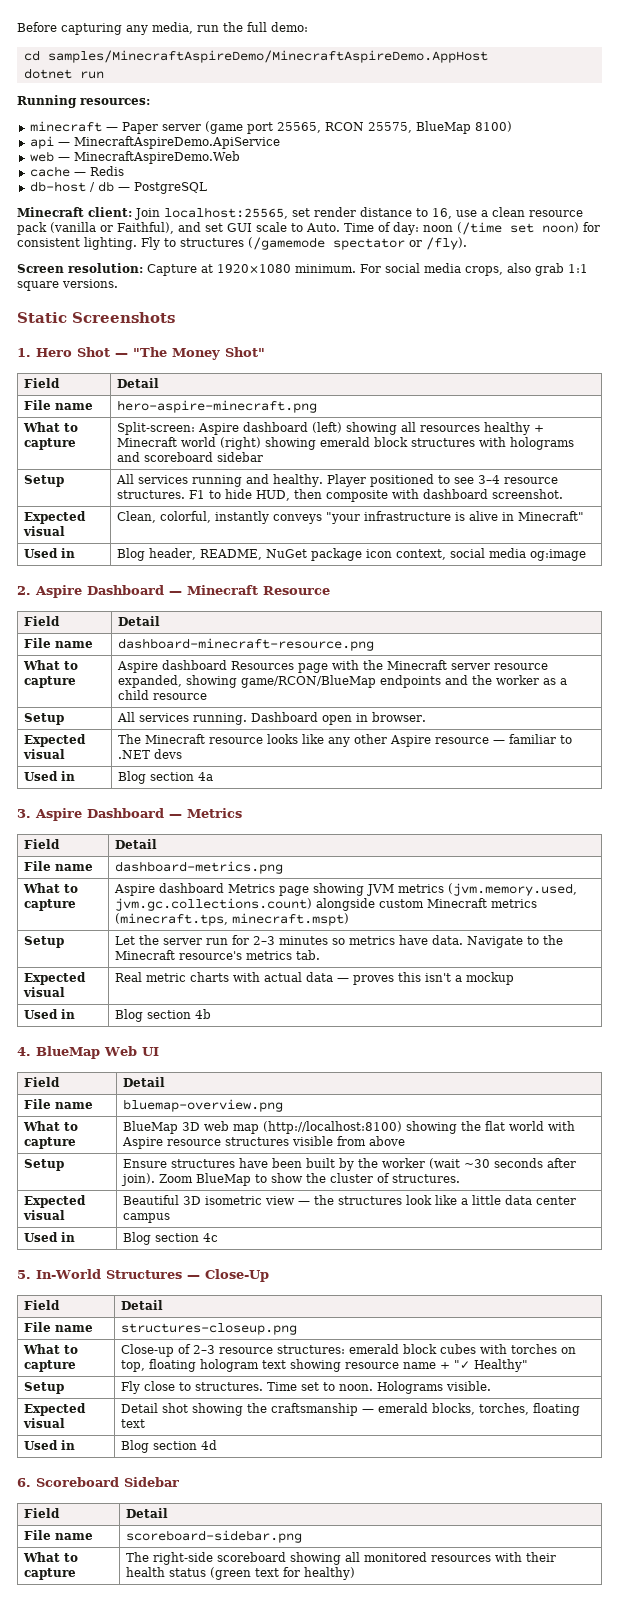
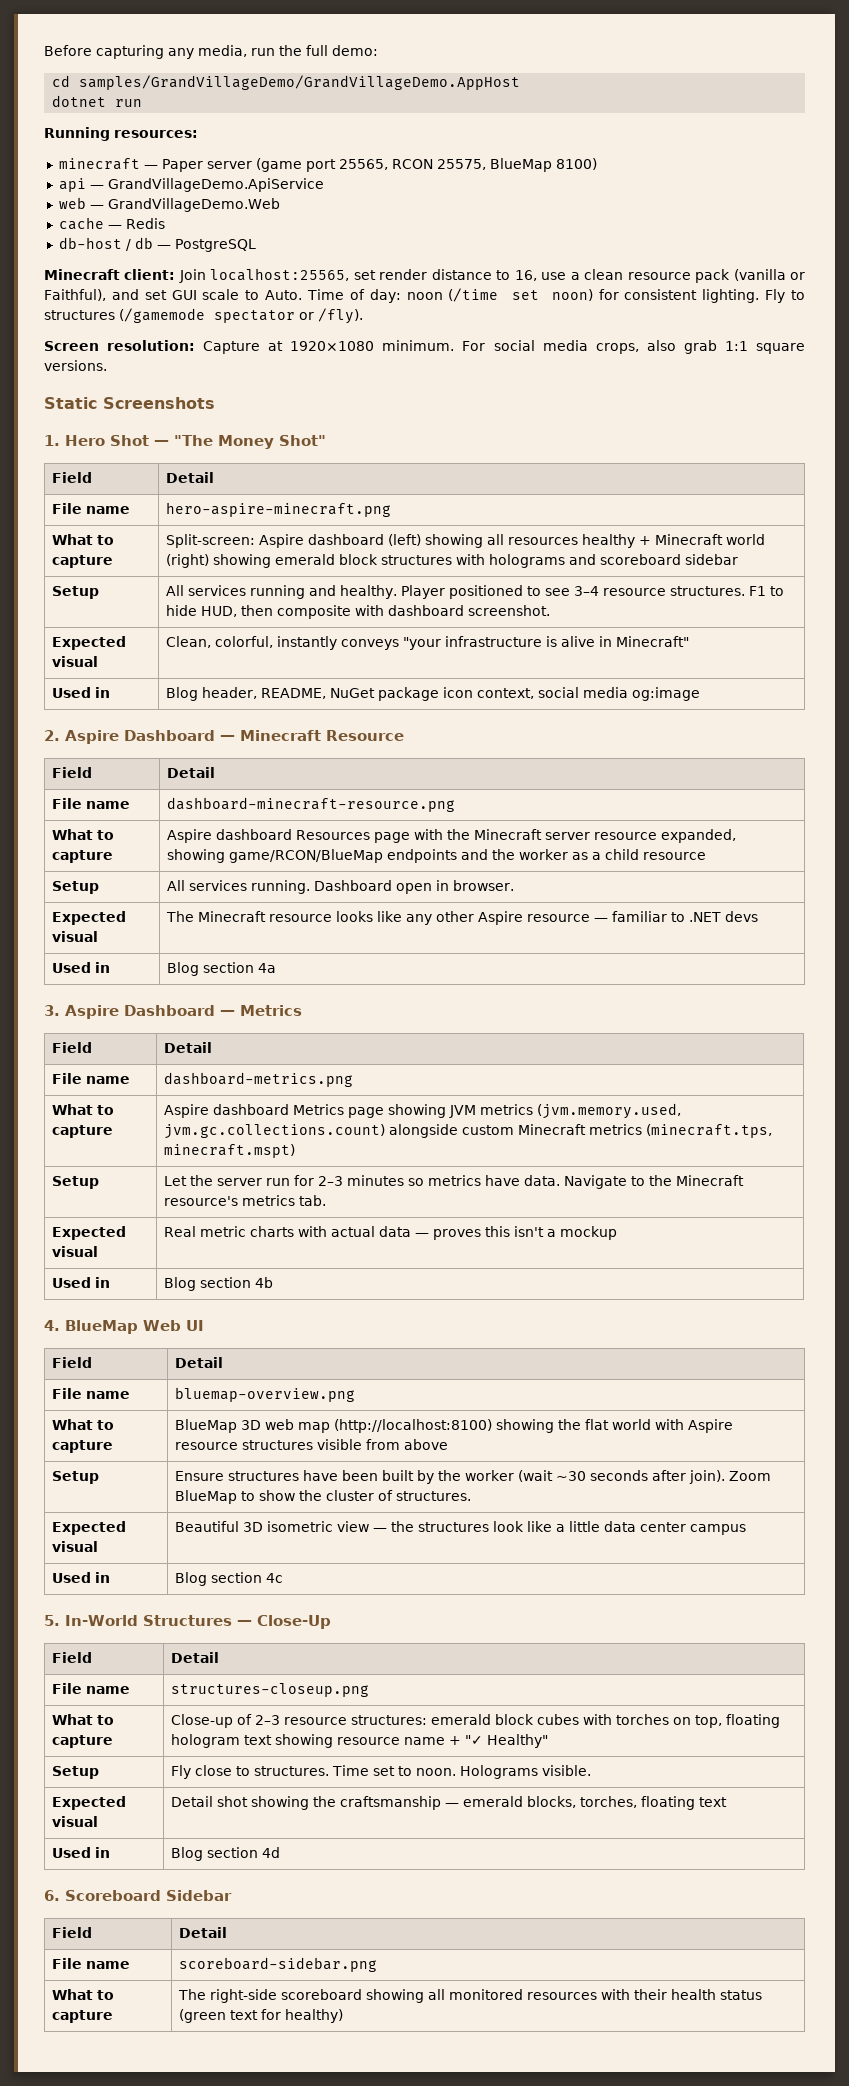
- cd samples/MinecraftAspireDemo/MinecraftAspireDemo.AppHost
+ cd samples/GrandVillageDemo/GrandVillageDemo.AppHost
- api — MinecraftAspireDemo.ApiService
+ api — GrandVillageDemo.ApiService
- web — MinecraftAspireDemo.Web
+ web — GrandVillageDemo.Web

